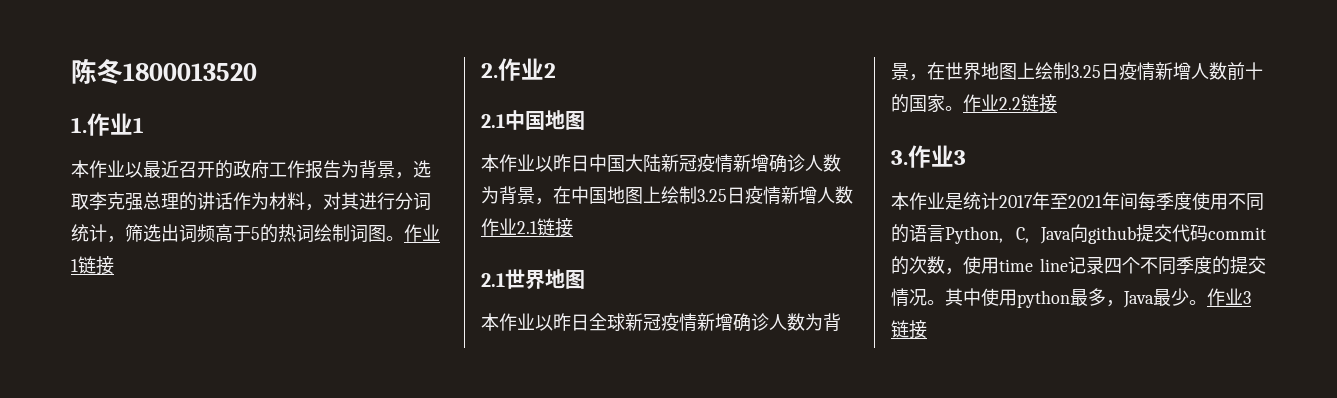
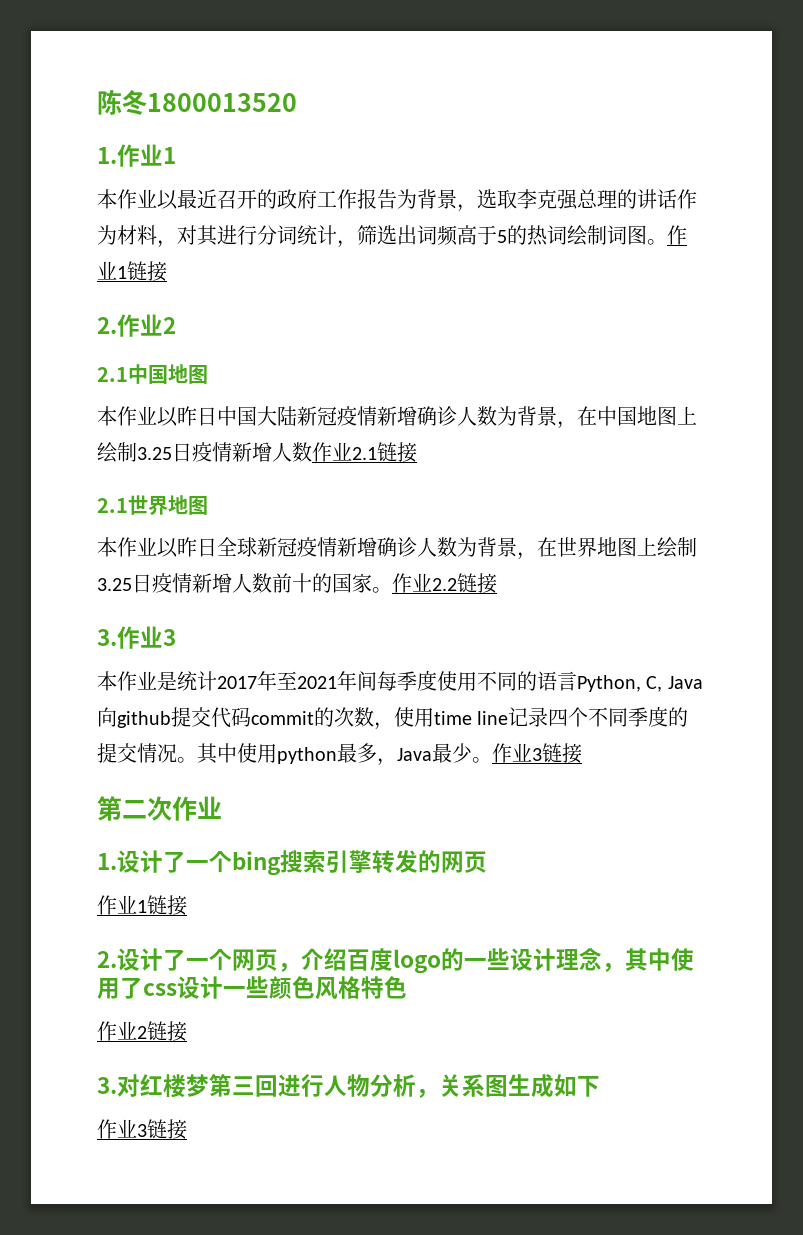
+ 第二次作业
+ 1.设计了一个bing搜索引擎转发的网页
+ 作业1链接
+ 2.设计了一个网页，介绍百度logo的一些设计理念，其中使用了css设计一些颜色风格特色
+ 作业2链接
+ 3.对红楼梦第三回进行人物分析，关系图生成如下
+ 作业3链接

